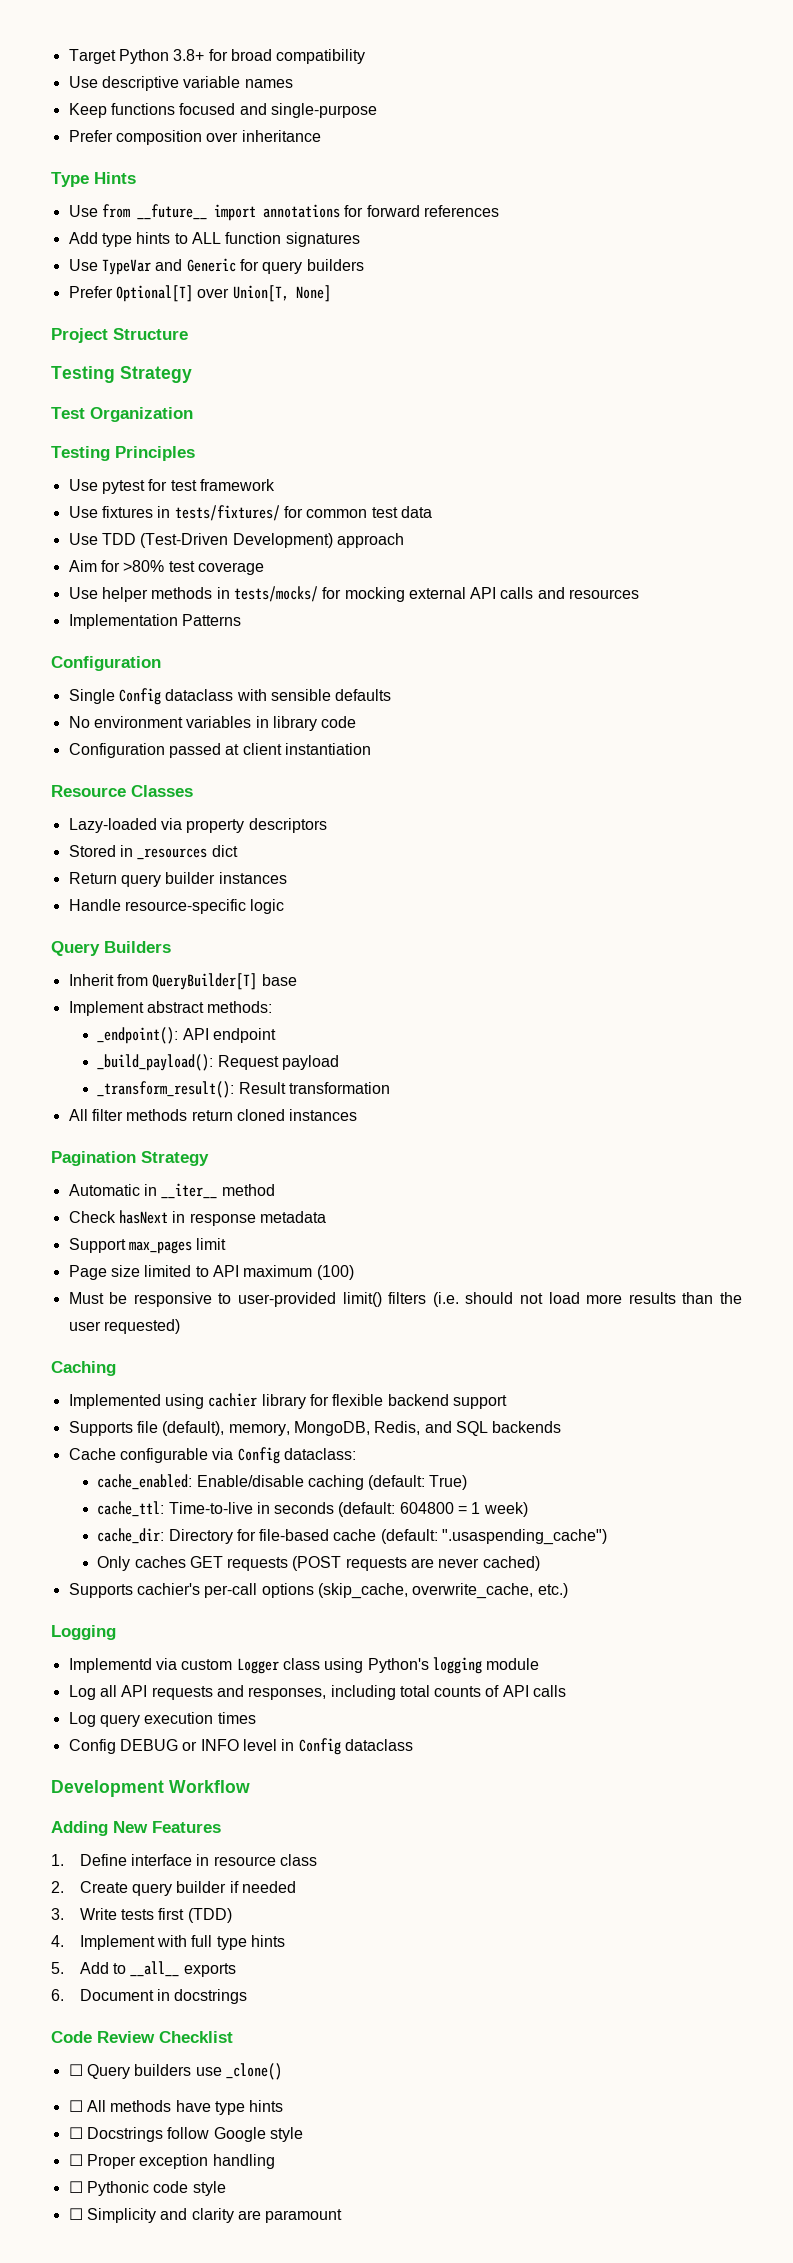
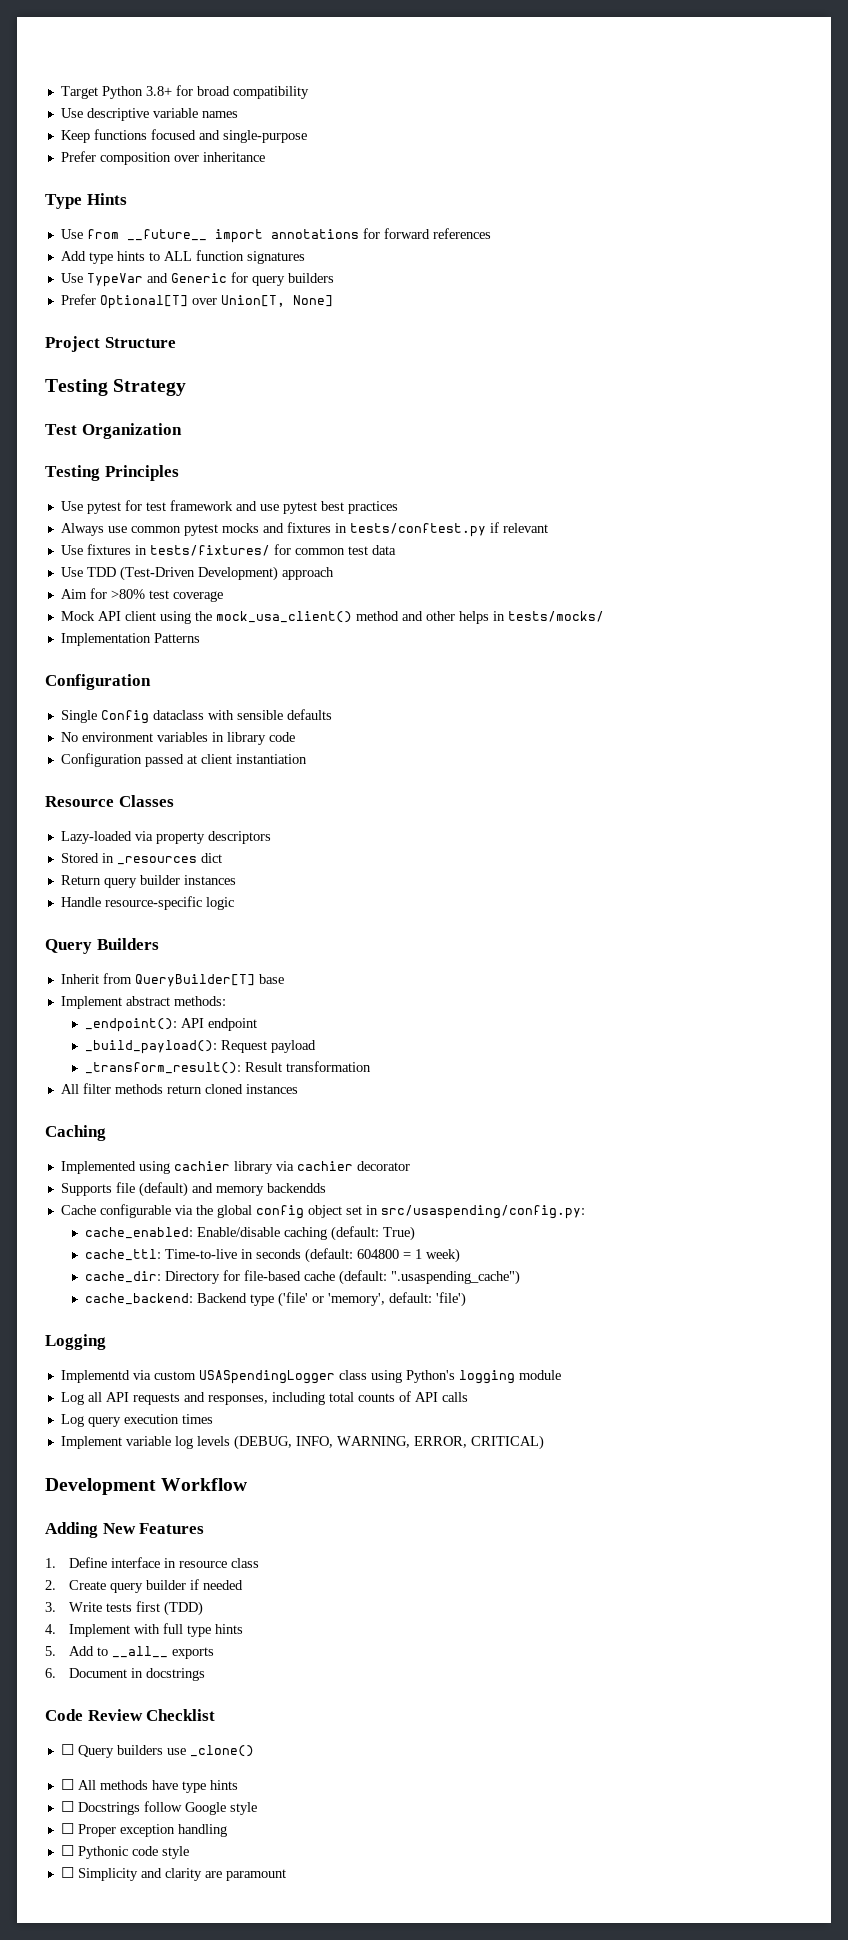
- Use pytest for test framework
+ Use pytest for test framework and use pytest best practices
+ Always use common pytest mocks and fixtures in tests/conftest.py if relevant
- Use helper methods in tests/mocks/ for mocking external API calls and resources
+ Mock API client using the mock_usa_client() method and other helps in tests/mocks/
- Pagination Strategy
- Automatic in __iter__ method
- Check hasNext in response metadata
- Support max_pages limit
- Page size limited to API maximum (100)
- Must be responsive to user-provided limit() filters (i.e. should not load more results than the user requested)
- Implemented using cachier library for flexible backend support
- Supports file (default), memory, MongoDB, Redis, and SQL backends
- Cache configurable via Config dataclass:
+ Implemented using cachier library via cachier decorator
+ Supports file (default) and memory backendds
+ Cache configurable via the global config object set in src/usaspending/config.py:
- Only caches GET requests (POST requests are never cached)
- Supports cachier's per-call options (skip_cache, overwrite_cache, etc.)
+ cache_backend: Backend type ('file' or 'memory', default: 'file')
- Implementd via custom Logger class using Python's logging module
+ Implementd via custom USASpendingLogger class using Python's logging module
- Config DEBUG or INFO level in Config dataclass
+ Implement variable log levels (DEBUG, INFO, WARNING, ERROR, CRITICAL)

